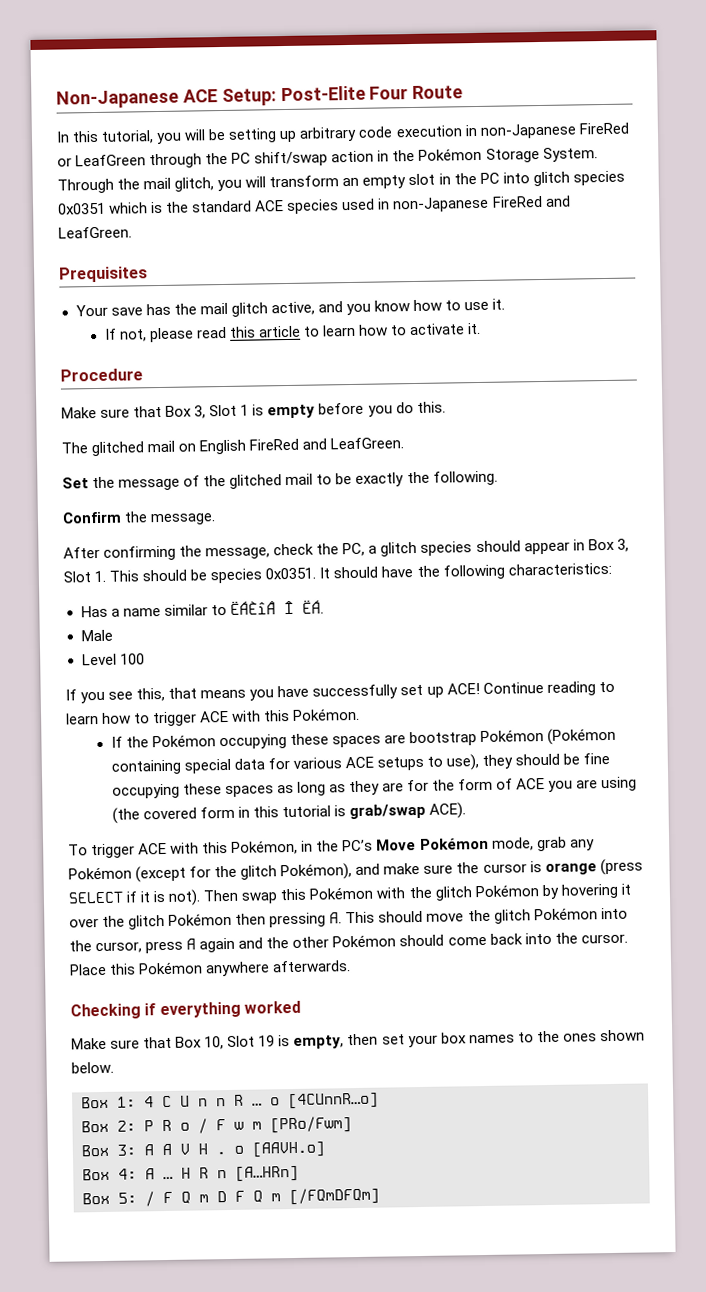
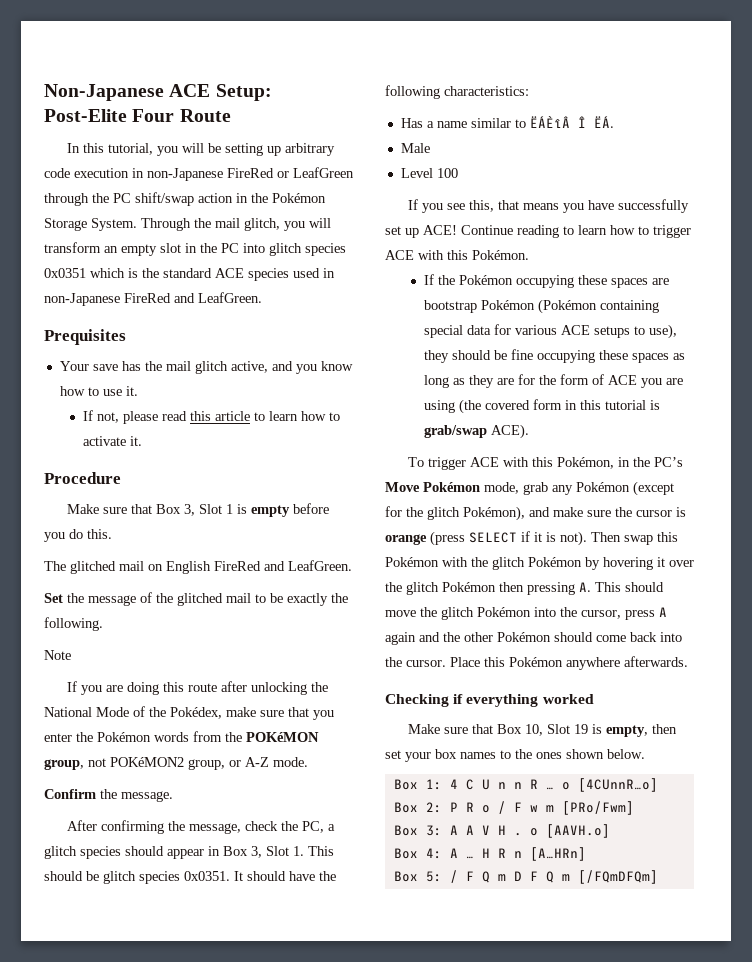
+ Note
+ If you are doing this route after unlocking the National Mode of the Pokédex, make sure that you enter the Pokémon words from the POKéMON group, not POKéMON2 group, or A-Z mode.
- After confirming the message, check the PC, a glitch species should appear in Box 3, Slot 1. This should be species 0x0351.
+ After confirming the message, check the PC, a glitch species should appear in Box 3, Slot 1. This should be glitch species 0x0351.

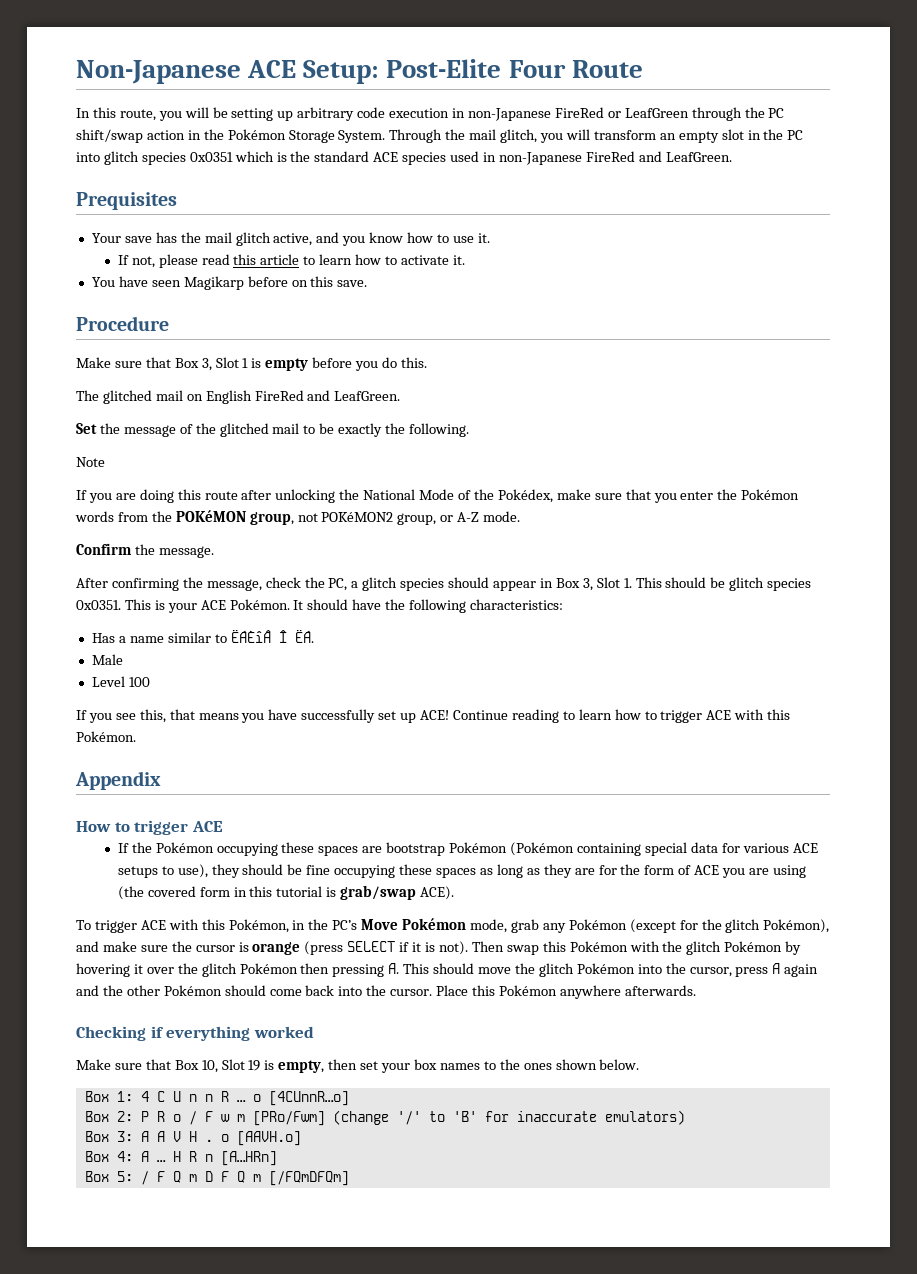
- In this tutorial, you will be setting up arbitrary code execution in non-Japanese FireRed or LeafGreen through the PC shift/swap action in the Pokémon Storage System.
+ In this route, you will be setting up arbitrary code execution in non-Japanese FireRed or LeafGreen through the PC shift/swap action in the Pokémon Storage System.
+ You have seen Magikarp before on this save.
+ This is your ACE Pokémon.
+ Appendix
+ How to trigger ACE
- Box 2: P R o / F w m [PRo/Fwm]
+ Box 2: P R o / F w m [PRo/Fwm] (change '/' to 'B' for inaccurate emulators)

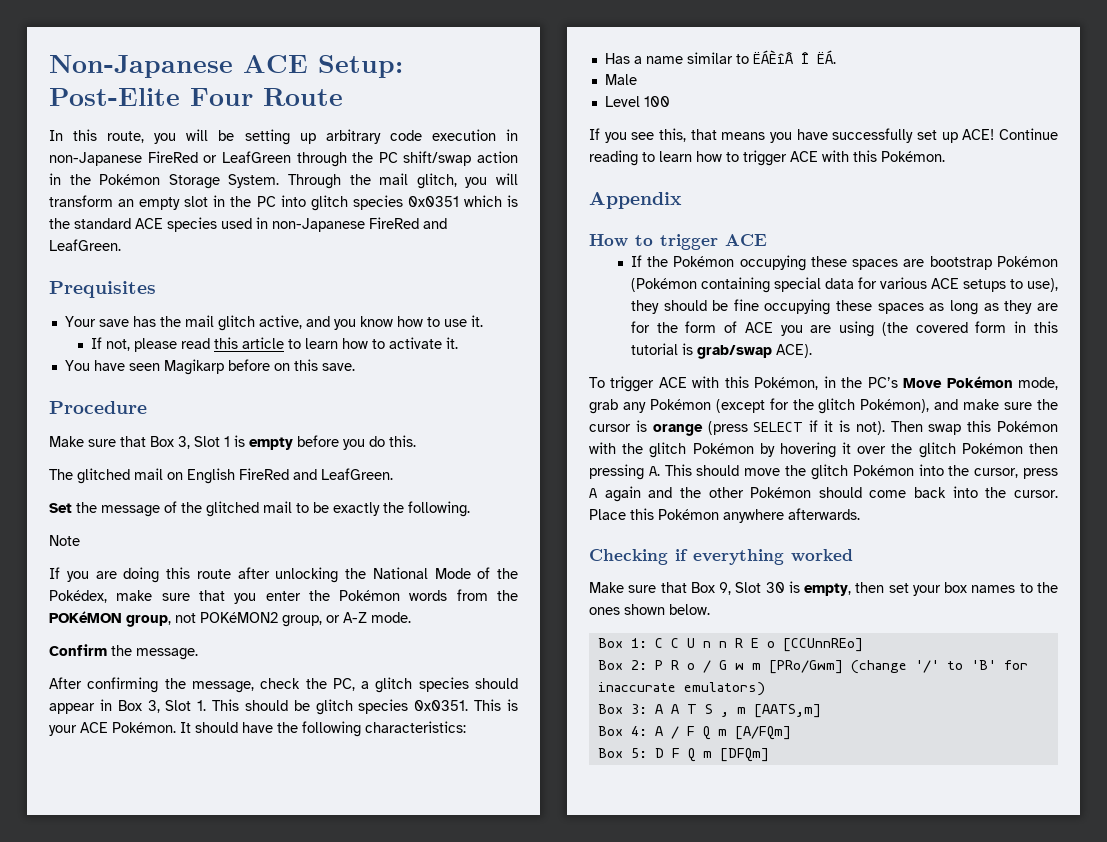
- Make sure that Box 10, Slot 19 is empty, then set your box names to the ones shown below.
+ Make sure that Box 9, Slot 30 is empty, then set your box names to the ones shown below.
- Box 1: 4 C U n n R … o [4CUnnR…o]
+ Box 1: C C U n n R E o [CCUnnREo]
- Box 2: P R o / F w m [PRo/Fwm] (change '/' to 'B' for inaccurate emulators)
+ Box 2: P R o / G w m [PRo/Gwm] (change '/' to 'B' for inaccurate emulators)
- Box 3: A A V H . o [AAVH.o]
- Box 4: A … H R n [A…HRn]
- Box 5: / F Q m D F Q m [/FQmDFQm]
+ Box 3: A A T S , m [AATS,m]
+ Box 4: A / F Q m [A/FQm]
+ Box 5: D F Q m [DFQm]

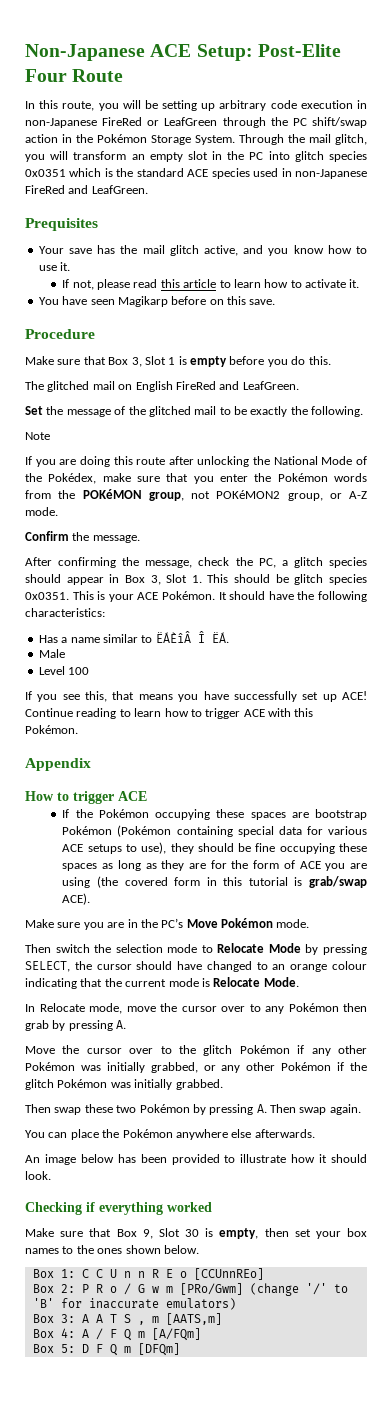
- To trigger ACE with this Pokémon, in the PC’s Move Pokémon mode, grab any Pokémon (except for the glitch Pokémon), and make sure the cursor is orange (press SELECT if it is not). Then swap this Pokémon with the glitch Pokémon by hovering it over the glitch Pokémon then pressing A. This should move the glitch Pokémon into the cursor, press A again and the other Pokémon should come back into the cursor. Place this Pokémon anywhere afterwards.
+ Make sure you are in the PC’s Move Pokémon mode.
+ Then switch the selection mode to Relocate Mode by pressing SELECT, the cursor should have changed to an orange colour indicating that the current mode is Relocate Mode.
+ In Relocate mode, move the cursor over to any Pokémon then grab by pressing A.
+ Move the cursor over to the glitch Pokémon if any other Pokémon was initially grabbed, or any other Pokémon if the glitch Pokémon was initially grabbed.
+ Then swap these two Pokémon by pressing A. Then swap again.
+ You can place the Pokémon anywhere else afterwards.
+ An image below has been provided to illustrate how it should look.

